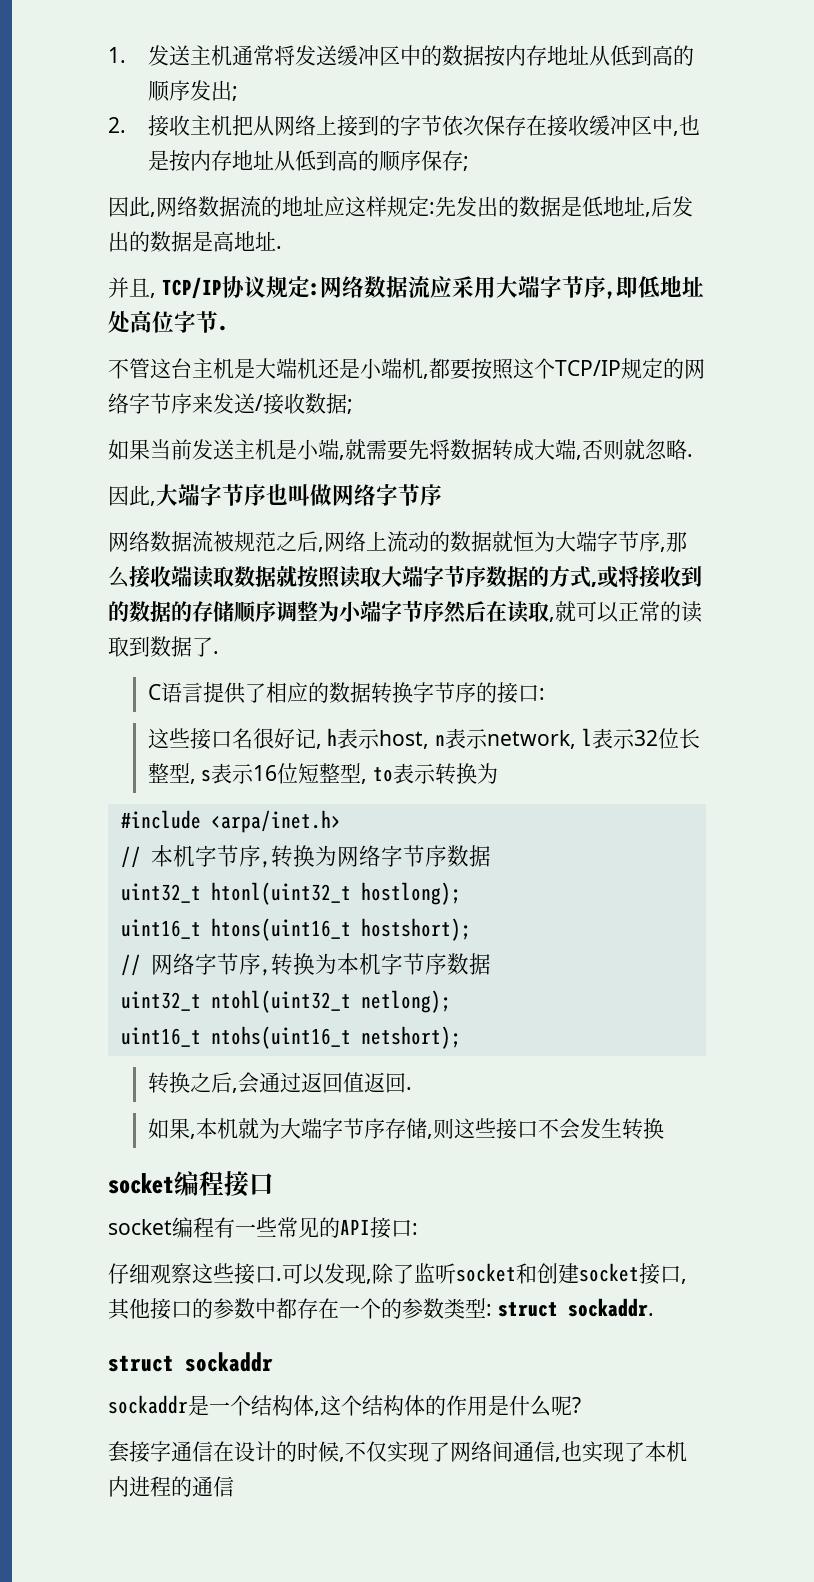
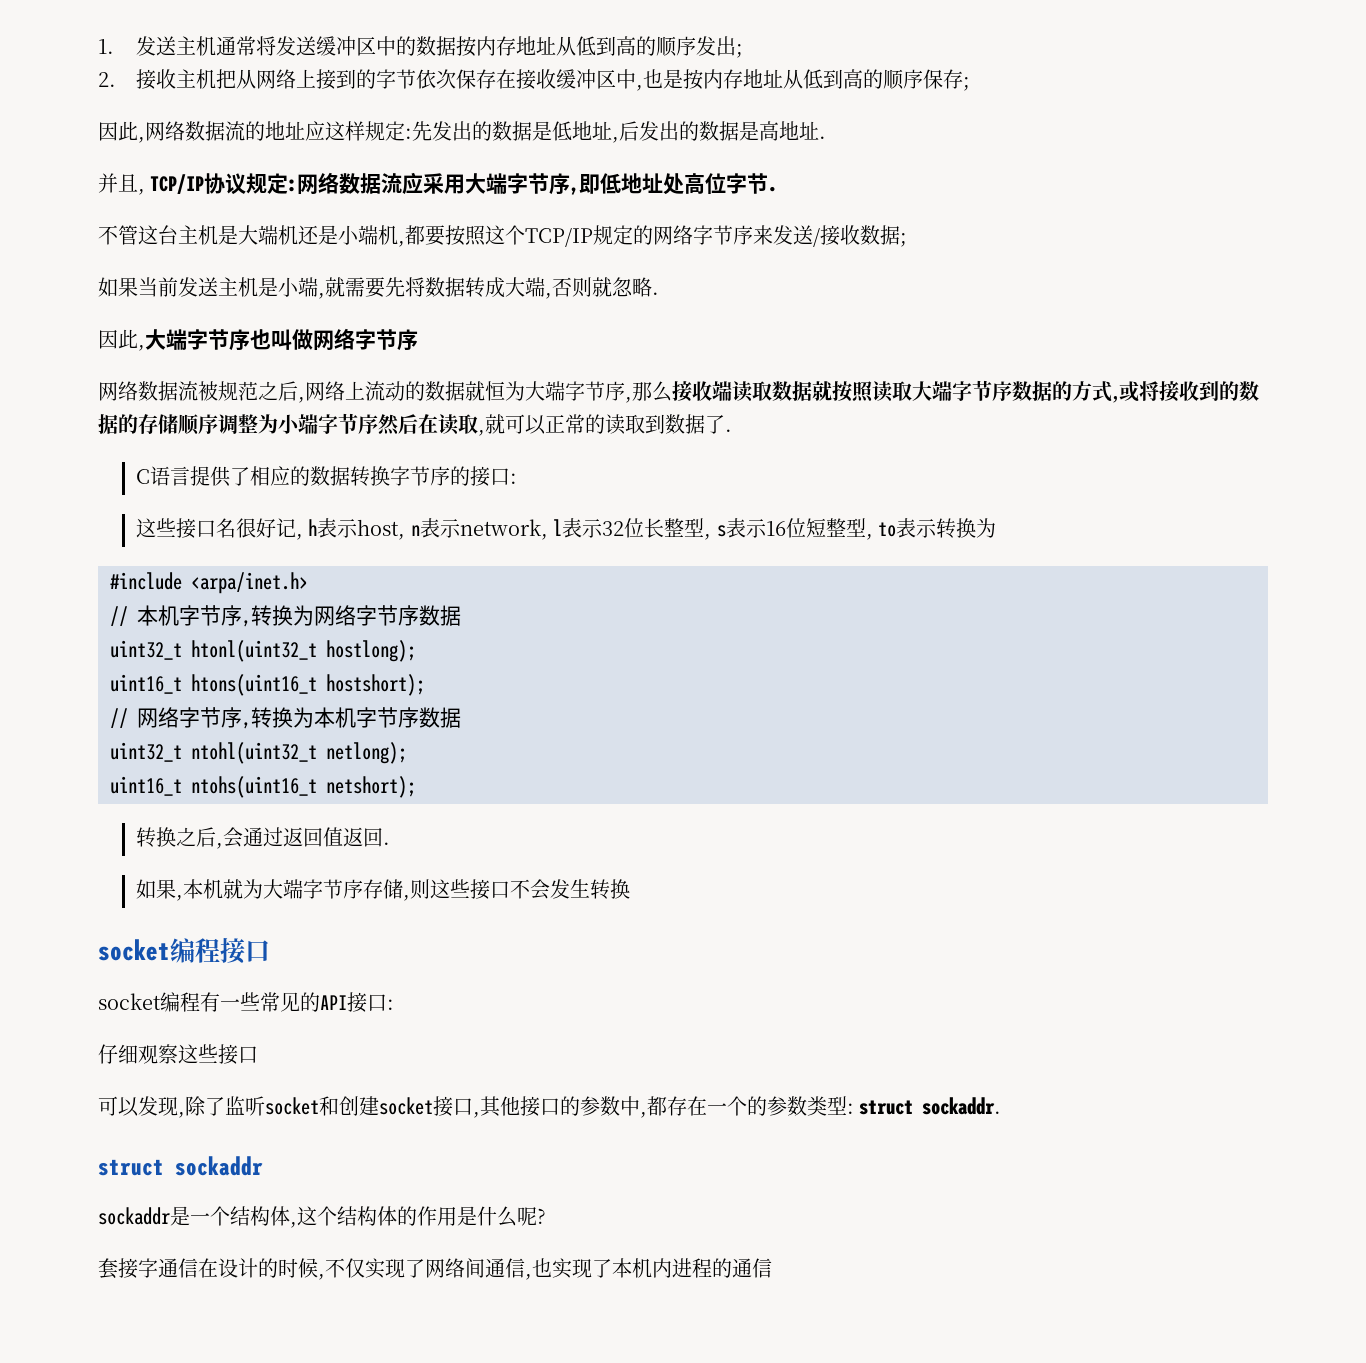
- 仔细观察这些接口.可以发现,除了监听socket和创建socket接口,其他接口的参数中都存在一个的参数类型: struct sockaddr.
+ 仔细观察这些接口
+ 可以发现,除了监听socket和创建socket接口,其他接口的参数中,都存在一个的参数类型: struct sockaddr.

